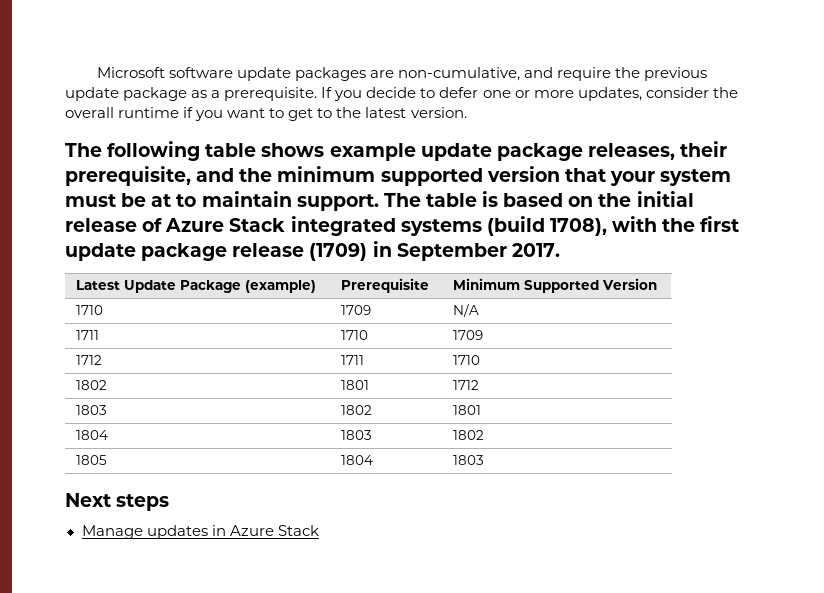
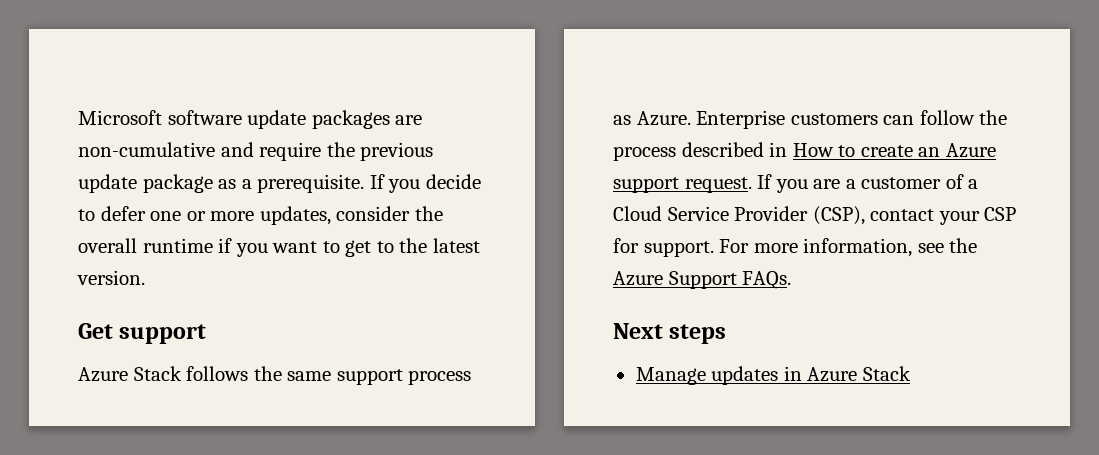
- Microsoft software update packages are non-cumulative, and require the previous update package as a prerequisite.
+ Microsoft software update packages are non-cumulative and require the previous update package as a prerequisite.
- The following table shows example update package releases, their prerequisite, and the minimum supported version that your system must be at to maintain support. The table is based on the initial release of Azure Stack integrated systems (build 1708), with the first update package release (1709) in September 2017.
- Latest Update Package (example) | Prerequisite | Minimum Supported Version
- 1710 | 1709 | N/A
- 1711 | 1710 | 1709
- 1712 | 1711 | 1710
- 1802 | 1801 | 1712
- 1803 | 1802 | 1801
- 1804 | 1803 | 1802
- 1805 | 1804 | 1803
+ Get support
+ Azure Stack follows the same support process as Azure. Enterprise customers can follow the process described in How to create an Azure support request. If you are a customer of a Cloud Service Provider (CSP), contact your CSP for support. For more information, see the Azure Support FAQs.

